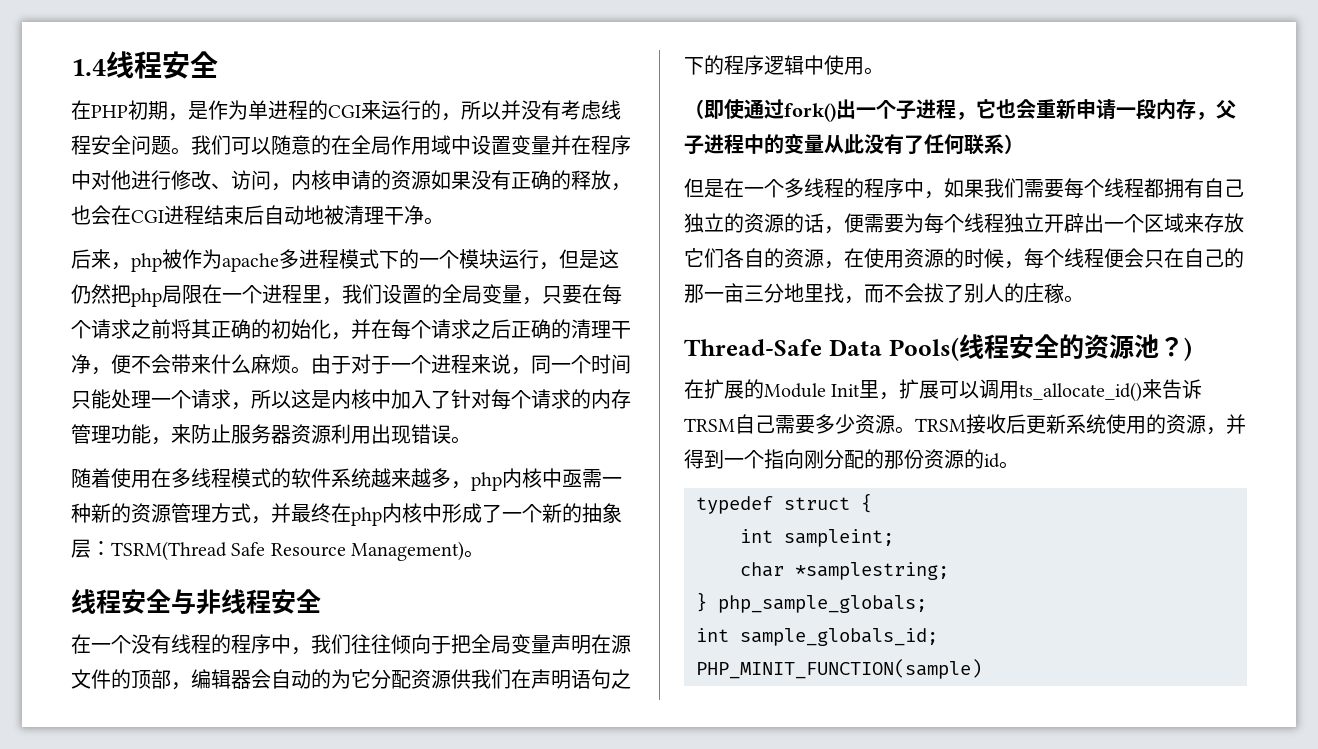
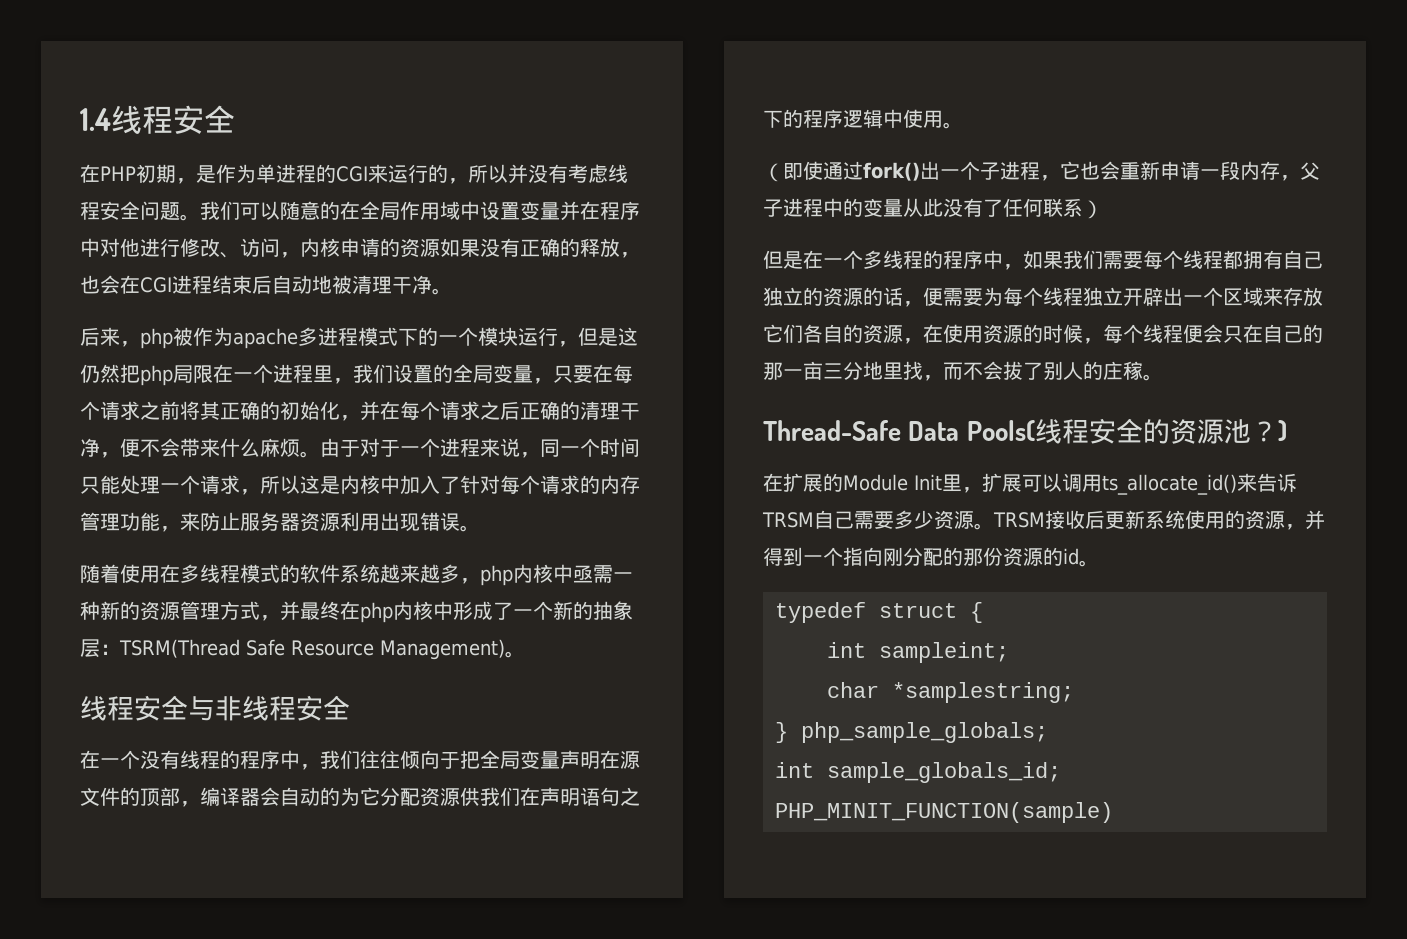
- 在一个没有线程的程序中，我们往往倾向于把全局变量声明在源文件的顶部，编辑器会自动的为它分配资源供我们在声明语句之下的程序逻辑中使用。
+ 在一个没有线程的程序中，我们往往倾向于把全局变量声明在源文件的顶部，编译器会自动的为它分配资源供我们在声明语句之下的程序逻辑中使用。

